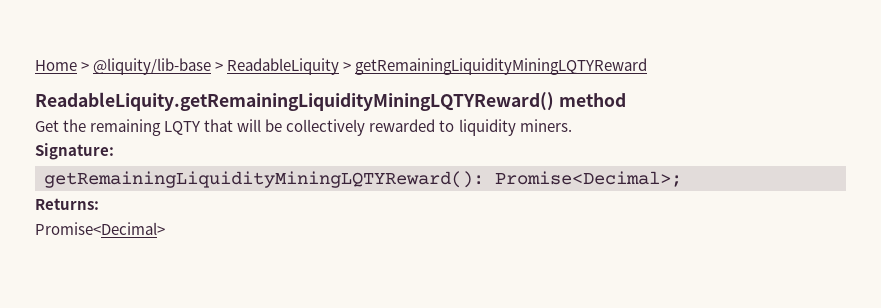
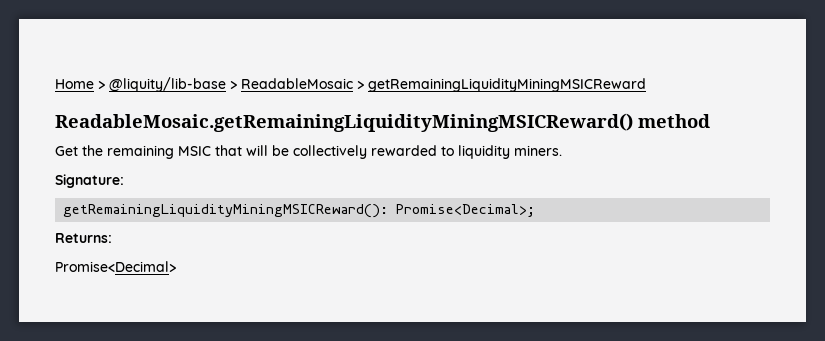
- Home > @liquity/lib-base > ReadableLiquity > getRemainingLiquidityMiningLQTYReward
- ReadableLiquity.getRemainingLiquidityMiningLQTYReward() method
+ Home > @liquity/lib-base > ReadableMosaic > getRemainingLiquidityMiningMSICReward
+ ReadableMosaic.getRemainingLiquidityMiningMSICReward() method
- Get the remaining LQTY that will be collectively rewarded to liquidity miners.
+ Get the remaining MSIC that will be collectively rewarded to liquidity miners.
- getRemainingLiquidityMiningLQTYReward(): Promise<Decimal>;
+ getRemainingLiquidityMiningMSICReward(): Promise<Decimal>;

